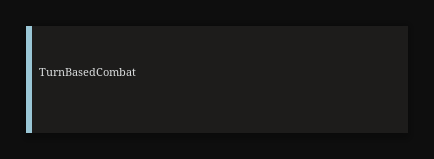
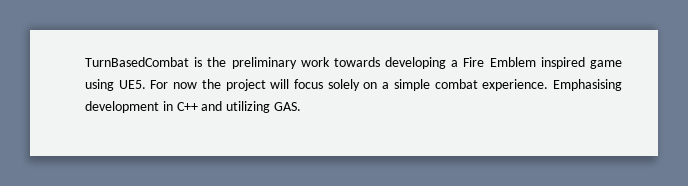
- TurnBasedCombat
+ TurnBasedCombat is the preliminary work towards developing a Fire Emblem inspired game using UE5. For now the project will focus solely on a simple combat experience. Emphasising development in C++ and utilizing GAS.

